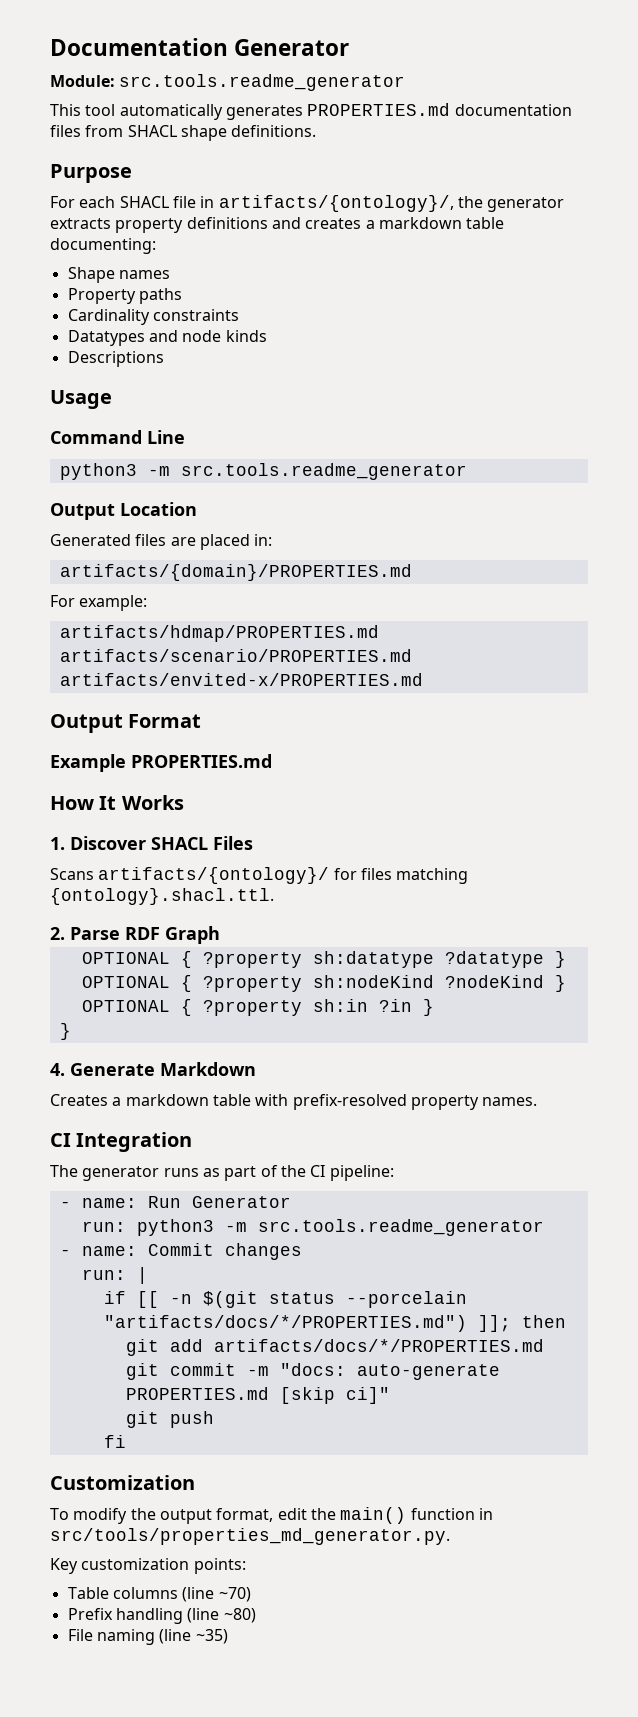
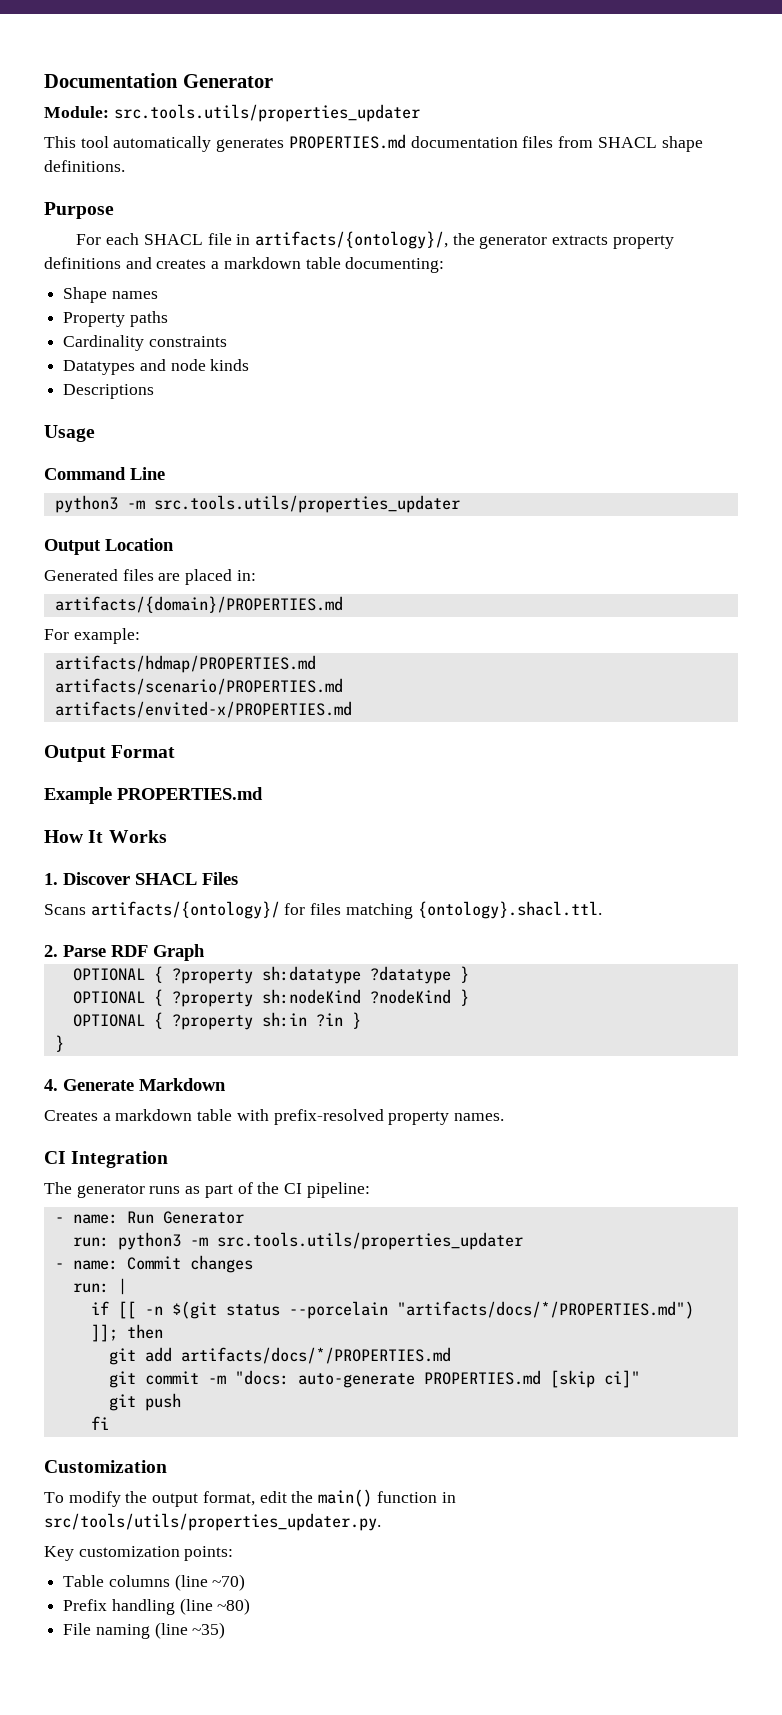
- Module: src.tools.readme_generator
+ Module: src.tools.utils/properties_updater
  Command Line
- python3 -m src.tools.readme_generator
+ python3 -m src.tools.utils/properties_updater
- run: python3 -m src.tools.readme_generator
+ run: python3 -m src.tools.utils/properties_updater
- To modify the output format, edit the main() function in src/tools/properties_md_generator.py.
+ To modify the output format, edit the main() function in src/tools/utils/properties_updater.py.

